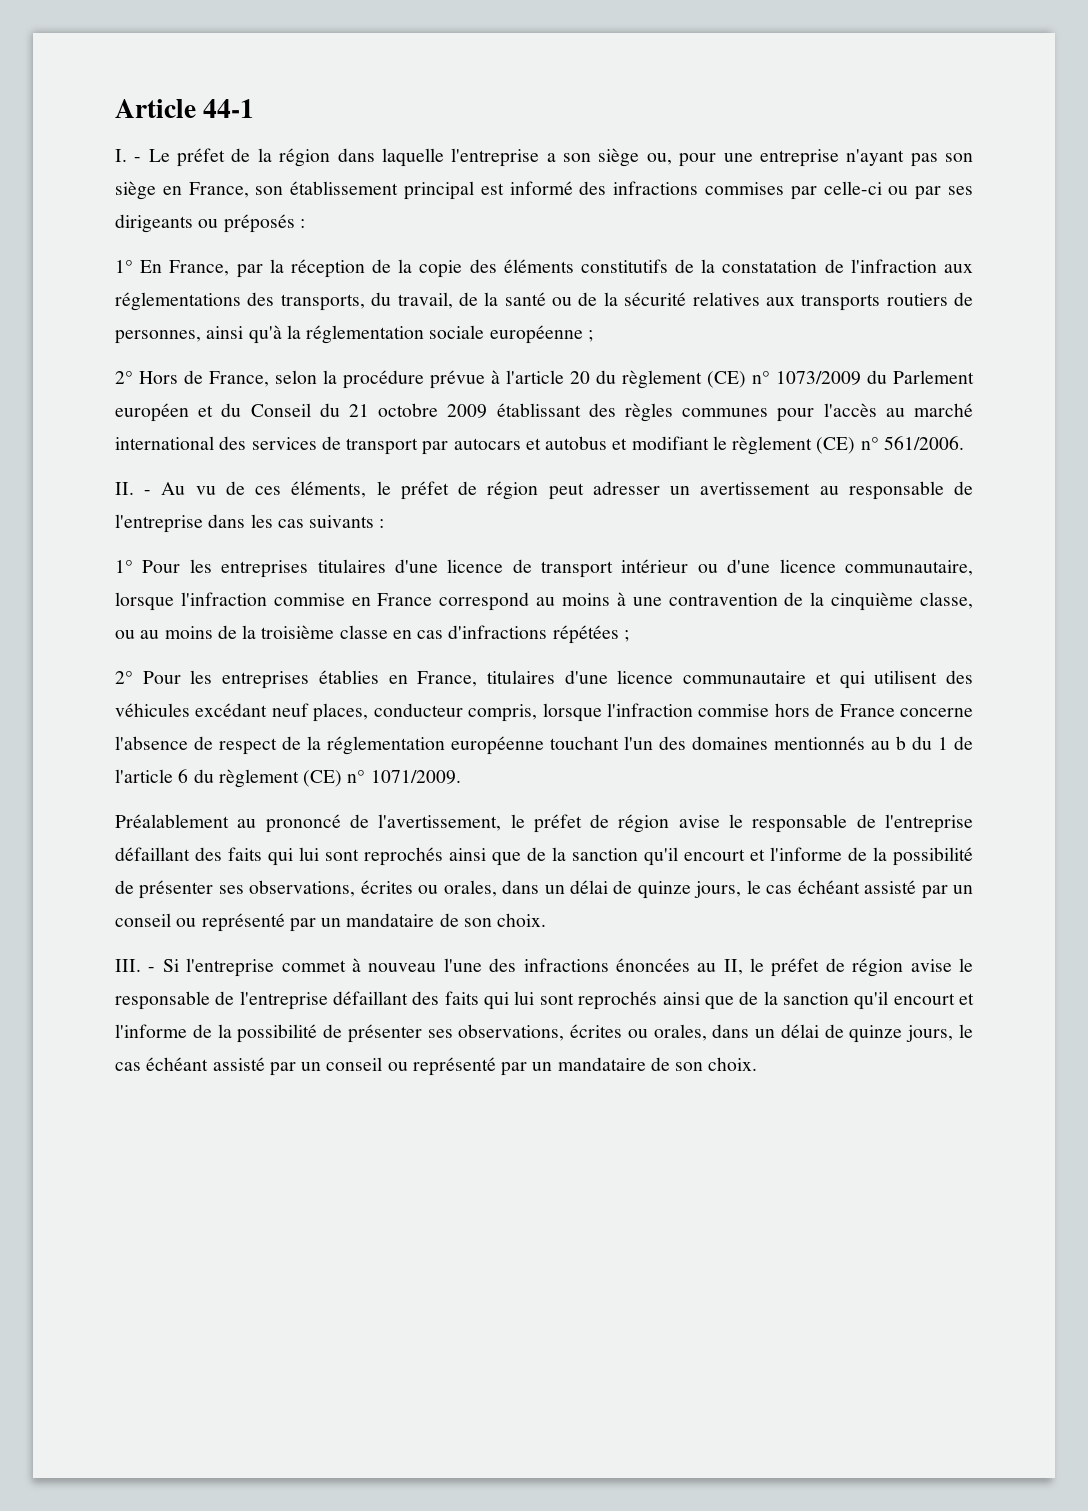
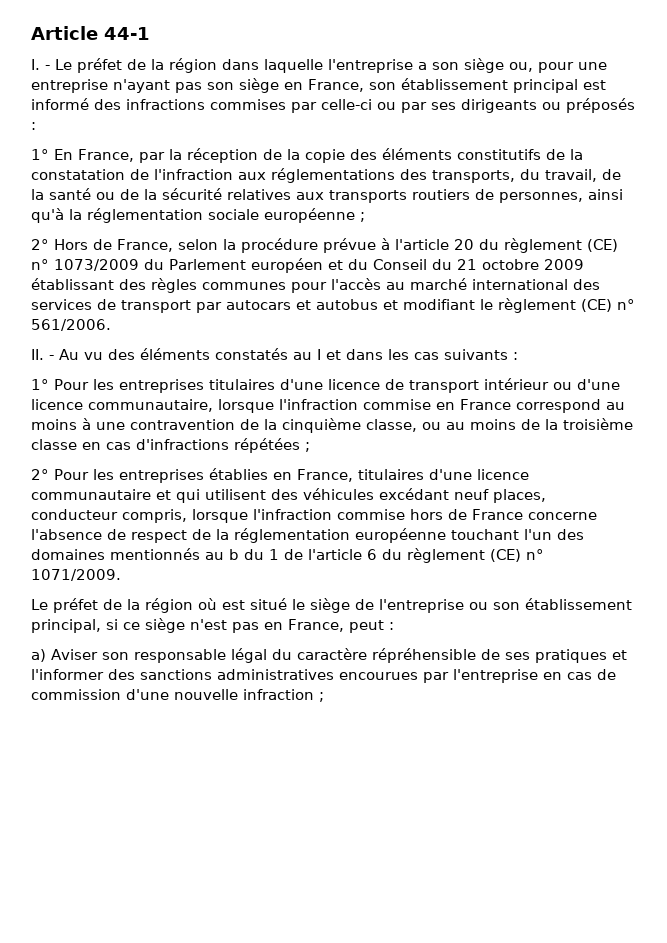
- II. - Au vu de ces éléments, le préfet de région peut adresser un avertissement au responsable de l'entreprise dans les cas suivants :
+ II. - Au vu des éléments constatés au I et dans les cas suivants :
- Préalablement au prononcé de l'avertissement, le préfet de région avise le responsable de l'entreprise défaillant des faits qui lui sont reprochés ainsi que de la sanction qu'il encourt et l'informe de la possibilité de présenter ses observations, écrites ou orales, dans un délai de quinze jours, le cas échéant assisté par un conseil ou représenté par un mandataire de son choix.
- III. - Si l'entreprise commet à nouveau l'une des infractions énoncées au II, le préfet de région avise le responsable de l'entreprise défaillant des faits qui lui sont reprochés ainsi que de la sanction qu'il encourt et l'informe de la possibilité de présenter ses observations, écrites ou orales, dans un délai de quinze jours, le cas échéant assisté par un conseil ou représenté par un mandataire de son choix.
+ Le préfet de la région où est situé le siège de l'entreprise ou son établissement principal, si ce siège n'est pas en France, peut :
+ a) Aviser son responsable légal du caractère répréhensible de ses pratiques et l'informer des sanctions administratives encourues par l'entreprise en cas de commission d'une nouvelle infraction ;

